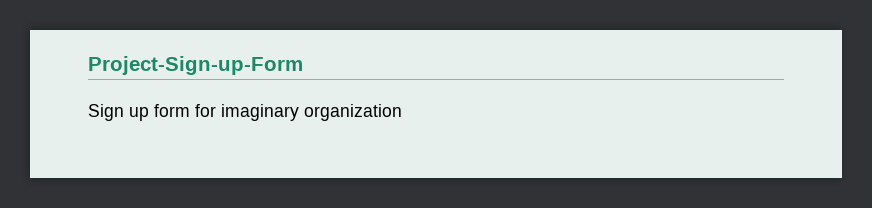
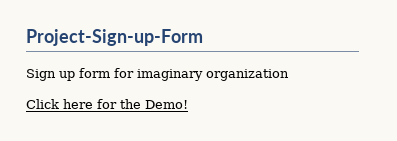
+ Click here for the Demo!

